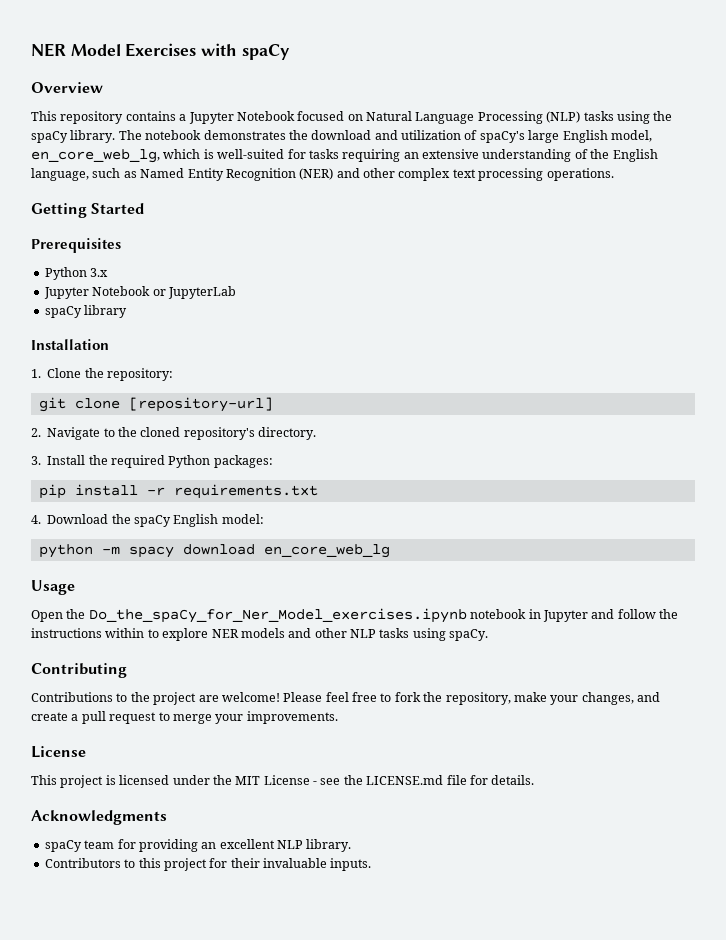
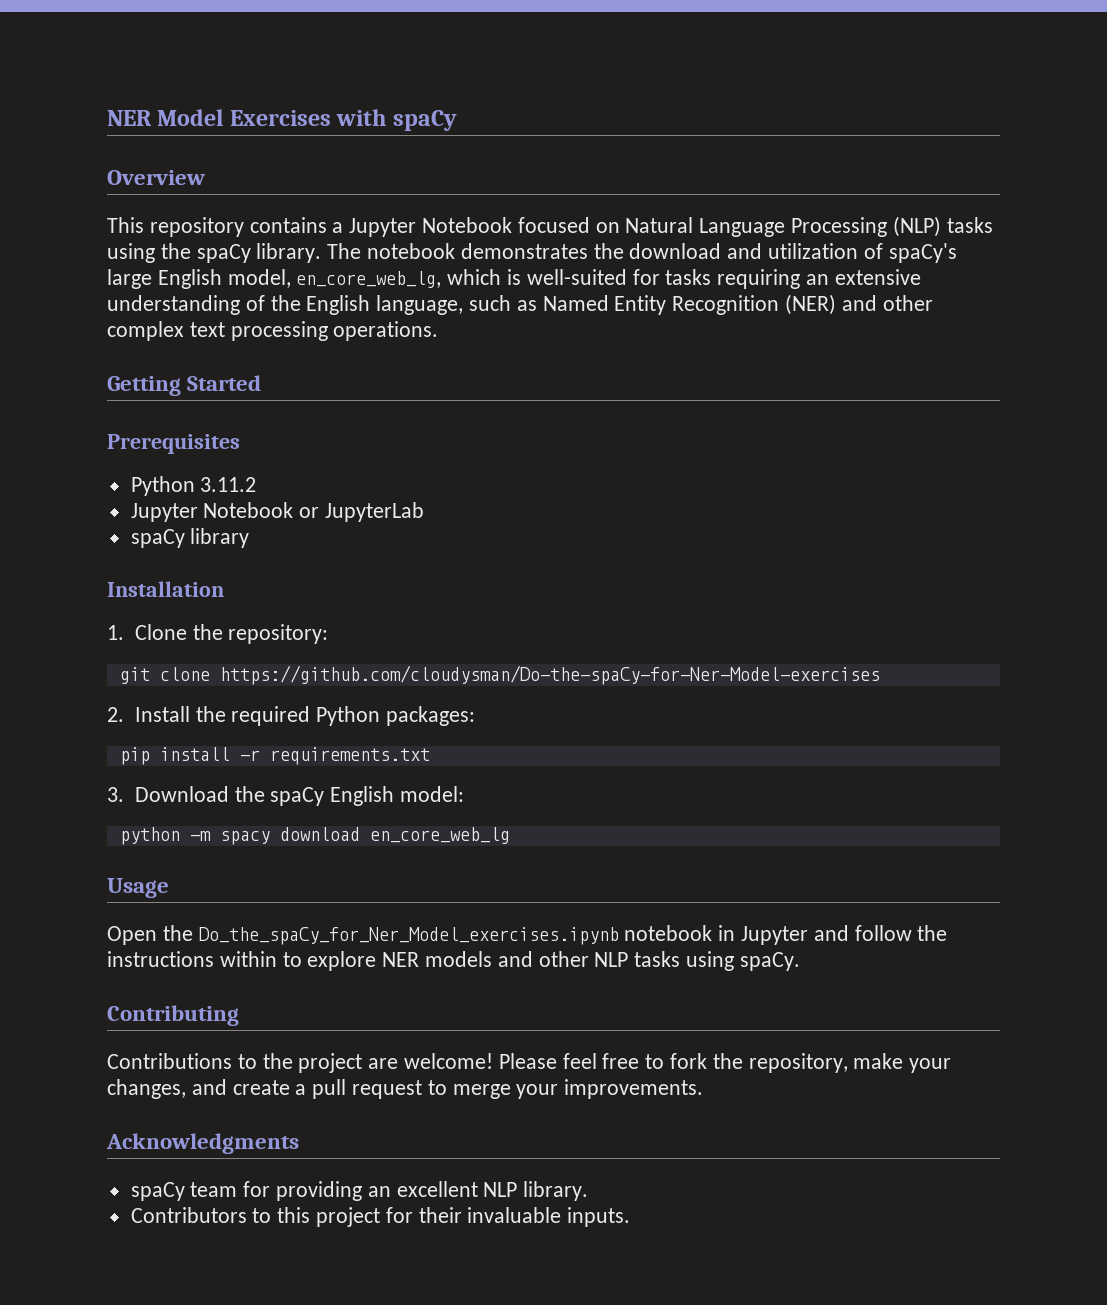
- Python 3.x
+ Python 3.11.2
- git clone [repository-url]
- 2. Navigate to the cloned repository's directory.
- 3. Install the required Python packages:
+ git clone https://github.com/cloudysman/Do-the-spaCy-for-Ner-Model-exercises
+ 2. Install the required Python packages:
- 4. Download the spaCy English model:
+ 3. Download the spaCy English model:
  Please feel free to fork the repository, make your changes, and create a pull request to merge your improvements.
- License
- This project is licensed under the MIT License - see the LICENSE.md file for details.

